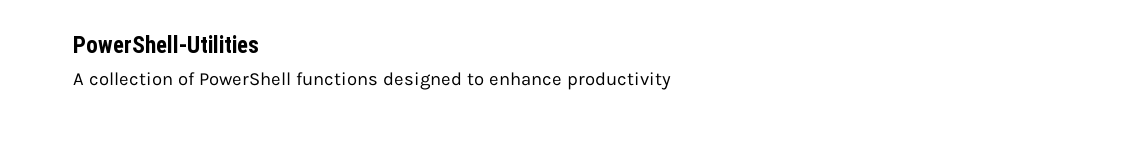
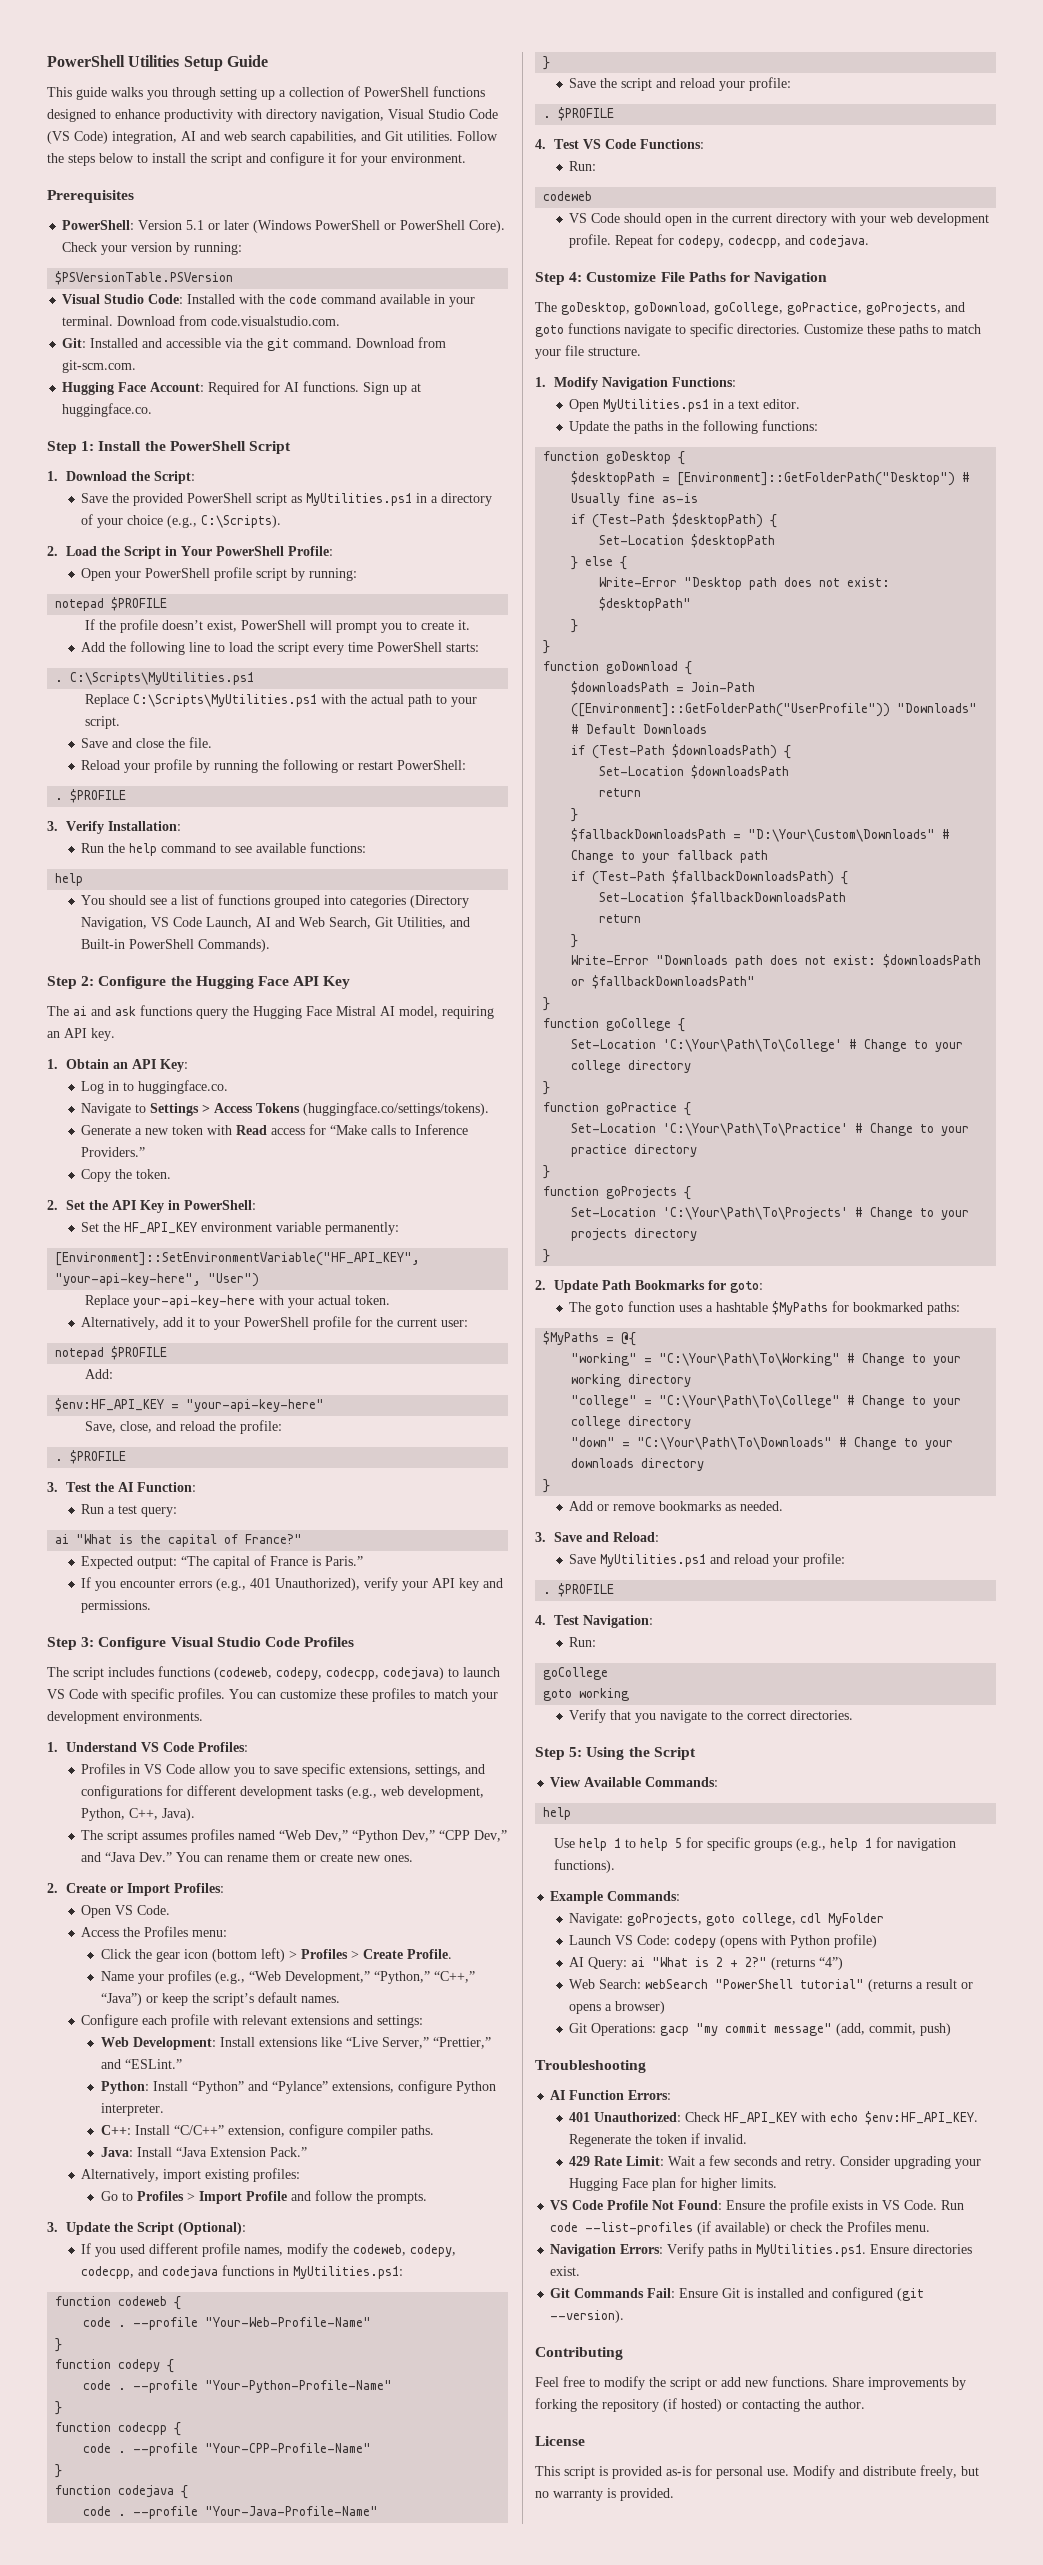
- PowerShell-Utilities
- A collection of PowerShell functions designed to enhance productivity
+ PowerShell Utilities Setup Guide
+ This guide walks you through setting up a collection of PowerShell functions designed to enhance productivity with directory navigation, Visual Studio Code (VS Code) integration, AI and web search capabilities, and Git utilities. Follow the steps below to install the script and configure it for your environment.
+ Prerequisites
+ PowerShell: Version 5.1 or later (Windows PowerShell or PowerShell Core). Check your version by running:
+ $PSVersionTable.PSVersion
+ Visual Studio Code: Installed with the code command available in your terminal. Download from code.visualstudio.com.
+ Git: Installed and accessible via the git command. Download from git-scm.com.
+ Hugging Face Account: Required for AI functions. Sign up at huggingface.co.
+ Step 1: Install the PowerShell Script
+ 1. Download the Script:
+ Save the provided PowerShell script as MyUtilities.ps1 in a directory of your choice (e.g., C:\Scripts).
+ 2. Load the Script in Your PowerShell Profile:
+ Open your PowerShell profile script by running:
+ notepad $PROFILE
+ If the profile doesn’t exist, PowerShell will prompt you to create it.
+ Add the following line to load the script every time PowerShell starts:
+ . C:\Scripts\MyUtilities.ps1
+ Replace C:\Scripts\MyUtilities.ps1 with the actual path to your script.
+ Save and close the file.
+ Reload your profile by running the following or restart PowerShell:
+ . $PROFILE
+ 3. Verify Installation:
+ Run the help command to see available functions:
+ help
+ You should see a list of functions grouped into categories (Directory Navigation, VS Code Launch, AI and Web Search, Git Utilities, and Built-in PowerShell Commands).
+ Step 2: Configure the Hugging Face API Key
+ The ai and ask functions query the Hugging Face Mistral AI model, requiring an API key.
+ 1. Obtain an API Key:
+ Log in to huggingface.co.
+ Navigate to Settings > Access Tokens (huggingface.co/settings/tokens).
+ Generate a new token with Read access for “Make calls to Inference Providers.”
+ Copy the token.
+ 2. Set the API Key in PowerShell:
+ Set the HF_API_KEY environment variable permanently:
+ [Environment]::SetEnvironmentVariable("HF_API_KEY", "your-api-key-here", "User")
+ Replace your-api-key-here with your actual token.
+ Alternatively, add it to your PowerShell profile for the current user:
+ notepad $PROFILE
+ Add:
+ $env:HF_API_KEY = "your-api-key-here"
+ Save, close, and reload the profile:
+ . $PROFILE
+ 3. Test the AI Function:
+ Run a test query:
+ ai "What is the capital of France?"
+ Expected output: “The capital of France is Paris.”
+ If you encounter errors (e.g., 401 Unauthorized), verify your API key and permissions.
+ Step 3: Configure Visual Studio Code Profiles
+ The script includes functions (codeweb, codepy, codecpp, codejava) to launch VS Code with specific profiles. You can customize these profiles to match your development environments.
+ 1. Understand VS Code Profiles:
+ Profiles in VS Code allow you to save specific extensions, settings, and configurations for different development tasks (e.g., web development, Python, C++, Java).
+ The script assumes profiles named “Web Dev,” “Python Dev,” “CPP Dev,” and “Java Dev.” You can rename them or create new ones.
+ 2. Create or Import Profiles:
+ Open VS Code.
+ Access the Profiles menu:
+ Click the gear icon (bottom left) > Profiles > Create Profile.
+ Name your profiles (e.g., “Web Development,” “Python,” “C++,” “Java”) or keep the script’s default names.
+ Configure each profile with relevant extensions and settings:
+ Web Development: Install extensions like “Live Server,” “Prettier,” and “ESLint.”
+ Python: Install “Python” and “Pylance” extensions, configure Python interpreter.
+ C++: Install “C/C++” extension, configure compiler paths.
+ Java: Install “Java Extension Pack.”
+ Alternatively, import existing profiles:
+ Go to Profiles > Import Profile and follow the prompts.
+ 3. Update the Script (Optional):
+ If you used different profile names, modify the codeweb, codepy, codecpp, and codejava functions in MyUtilities.ps1:
+ function codeweb {
+ code . --profile "Your-Web-Profile-Name"
+ }
+ function codepy {
+ code . --profile "Your-Python-Profile-Name"
+ }
+ function codecpp {
+ code . --profile "Your-CPP-Profile-Name"
+ }
+ function codejava {
+ code . --profile "Your-Java-Profile-Name"
+ }
+ Save the script and reload your profile:
+ . $PROFILE
+ 4. Test VS Code Functions:
+ Run:
+ codeweb
+ VS Code should open in the current directory with your web development profile. Repeat for codepy, codecpp, and codejava.
+ Step 4: Customize File Paths for Navigation
+ The goDesktop, goDownload, goCollege, goPractice, goProjects, and goto functions navigate to specific directories. Customize these paths to match your file structure.
+ 1. Modify Navigation Functions:
+ Open MyUtilities.ps1 in a text editor.
+ Update the paths in the following functions:
+ function goDesktop {
+ $desktopPath = [Environment]::GetFolderPath("Desktop") # Usually fine as-is
+ if (Test-Path $desktopPath) {
+ Set-Location $desktopPath
+ } else {
+ Write-Error "Desktop path does not exist: $desktopPath"
+ }
+ }
+ function goDownload {
+ $downloadsPath = Join-Path ([Environment]::GetFolderPath("UserProfile")) "Downloads" # Default Downloads
+ if (Test-Path $downloadsPath) {
+ Set-Location $downloadsPath
+ return
+ }
+ $fallbackDownloadsPath = "D:\Your\Custom\Downloads" # Change to your fallback path
+ if (Test-Path $fallbackDownloadsPath) {
+ Set-Location $fallbackDownloadsPath
+ return
+ }
+ Write-Error "Downloads path does not exist: $downloadsPath or $fallbackDownloadsPath"
+ }
+ function goCollege {
+ Set-Location 'C:\Your\Path\To\College' # Change to your college directory
+ }
+ function goPractice {
+ Set-Location 'C:\Your\Path\To\Practice' # Change to your practice directory
+ }
+ function goProjects {
+ Set-Location 'C:\Your\Path\To\Projects' # Change to your projects directory
+ }
+ 2. Update Path Bookmarks for goto:
+ The goto function uses a hashtable $MyPaths for bookmarked paths:
+ $MyPaths = @{
+ "working" = "C:\Your\Path\To\Working" # Change to your working directory
+ "college" = "C:\Your\Path\To\College" # Change to your college directory
+ "down" = "C:\Your\Path\To\Downloads" # Change to your downloads directory
+ }
+ Add or remove bookmarks as needed.
+ 3. Save and Reload:
+ Save MyUtilities.ps1 and reload your profile:
+ . $PROFILE
+ 4. Test Navigation:
+ Run:
+ goCollege
+ goto working
+ Verify that you navigate to the correct directories.
+ Step 5: Using the Script
+ View Available Commands:
+ help
+ Use help 1 to help 5 for specific groups (e.g., help 1 for navigation functions).
+ Example Commands:
+ Navigate: goProjects, goto college, cdl MyFolder
+ Launch VS Code: codepy (opens with Python profile)
+ AI Query: ai "What is 2 + 2?" (returns “4”)
+ Web Search: webSearch "PowerShell tutorial" (returns a result or opens a browser)
+ Git Operations: gacp "my commit message" (add, commit, push)
+ Troubleshooting
+ AI Function Errors:
+ 401 Unauthorized: Check HF_API_KEY with echo $env:HF_API_KEY. Regenerate the token if invalid.
+ 429 Rate Limit: Wait a few seconds and retry. Consider upgrading your Hugging Face plan for higher limits.
+ VS Code Profile Not Found: Ensure the profile exists in VS Code. Run code --list-profiles (if available) or check the Profiles menu.
+ Navigation Errors: Verify paths in MyUtilities.ps1. Ensure directories exist.
+ Git Commands Fail: Ensure Git is installed and configured (git --version).
+ Contributing
+ Feel free to modify the script or add new functions. Share improvements by forking the repository (if hosted) or contacting the author.
+ License
+ This script is provided as-is for personal use. Modify and distribute freely, but no warranty is provided.

